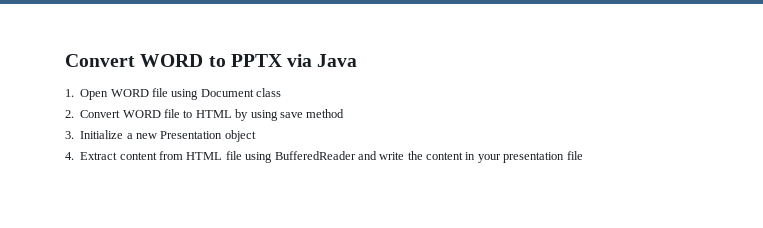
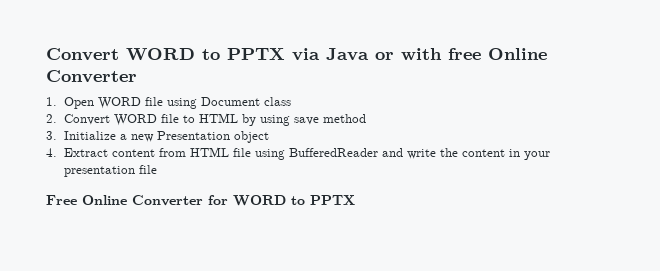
- Convert WORD to PPTX via Java
+ Convert WORD to PPTX via Java or with free Online Converter
+ Free Online Converter for WORD to PPTX

